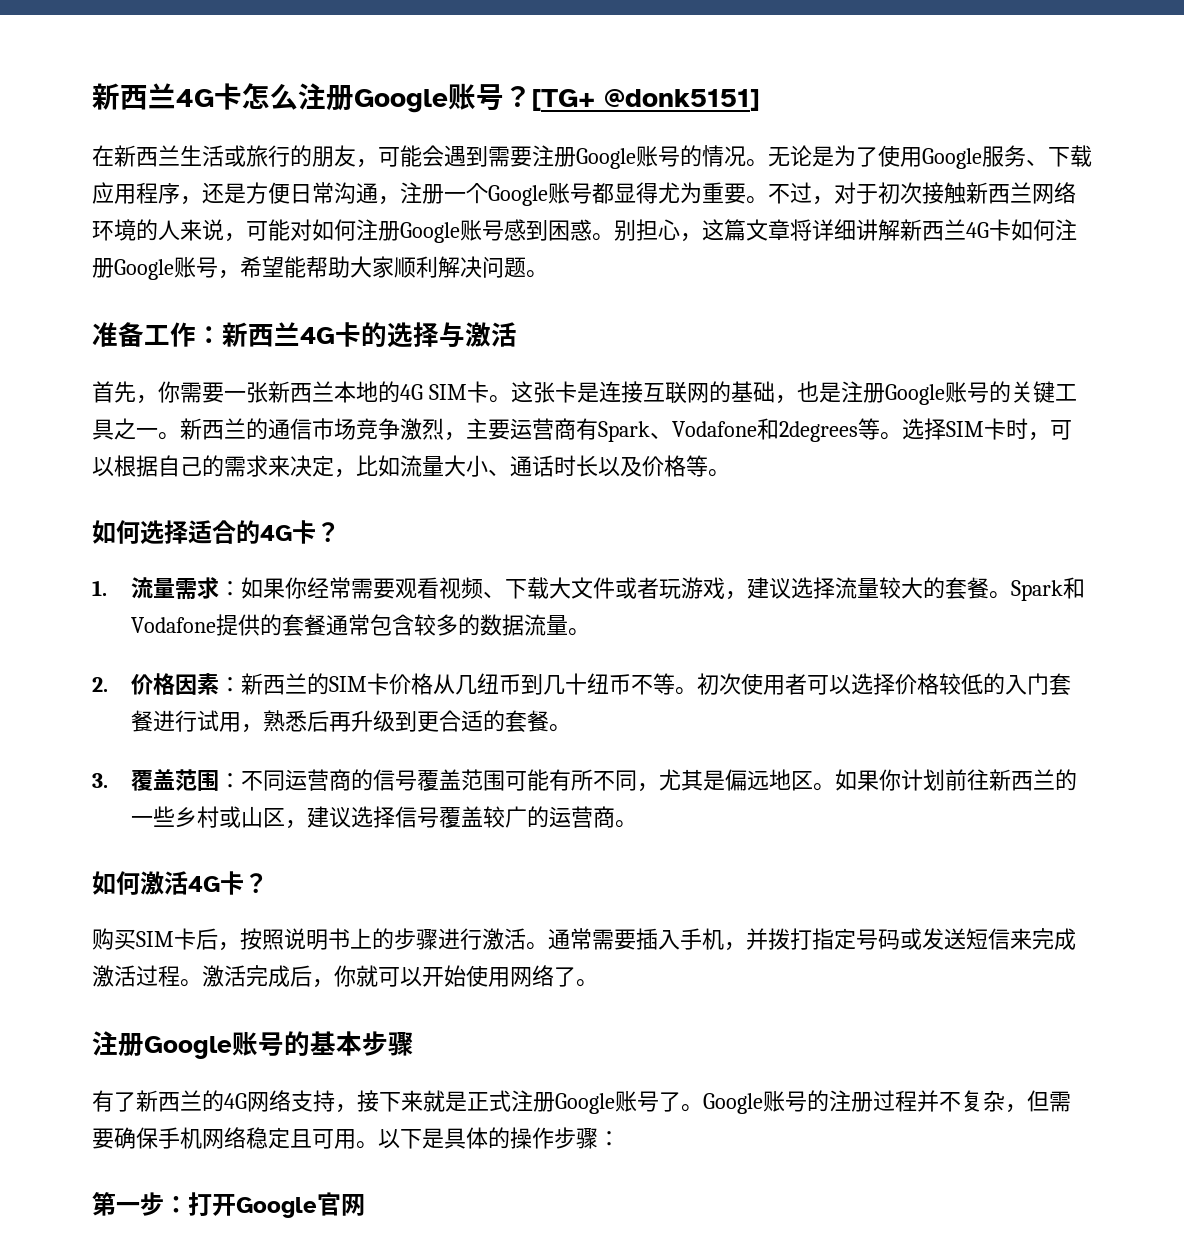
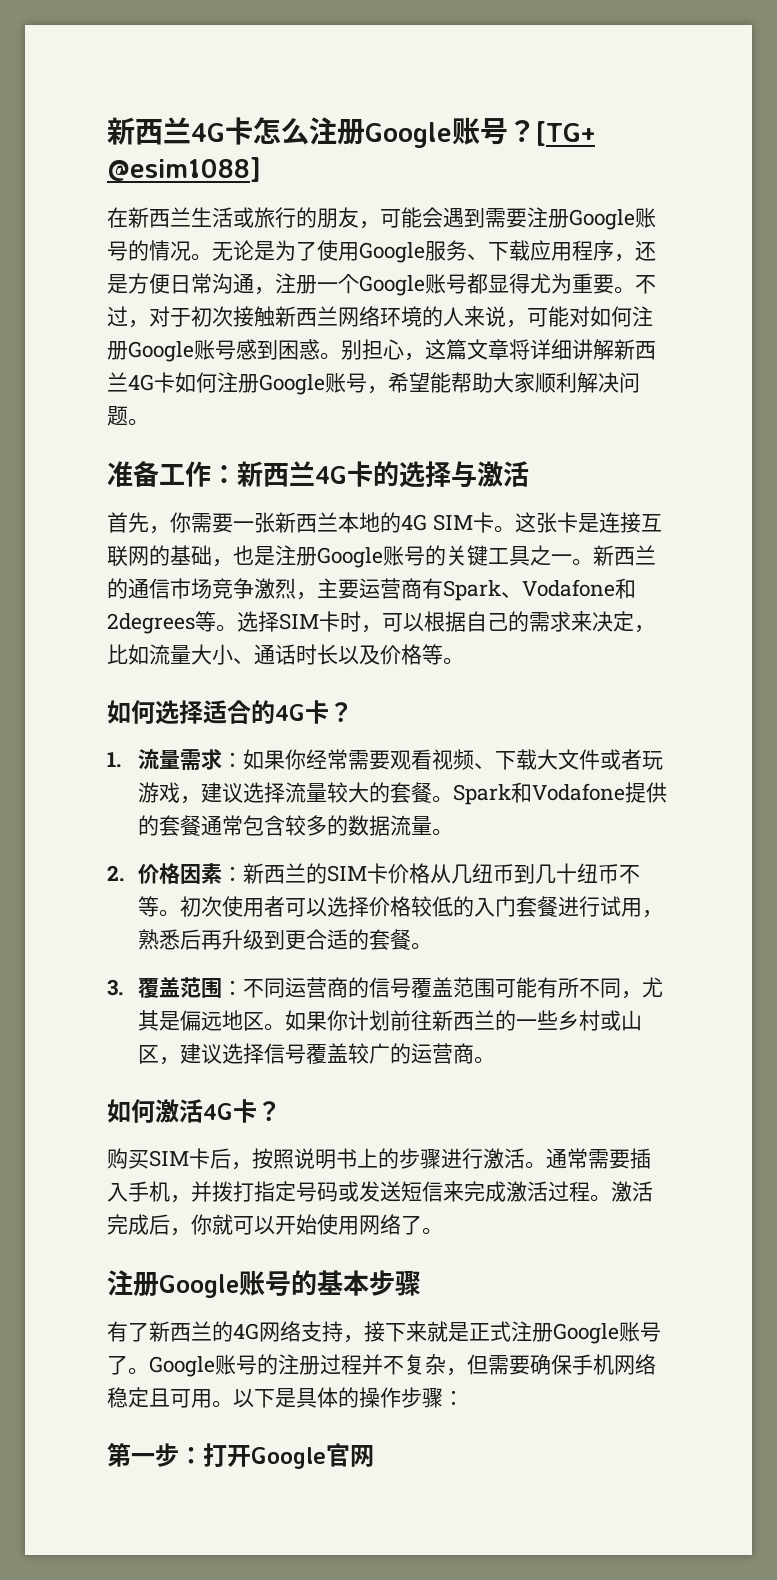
- [TG+ @donk5151]
+ [TG+ @esim1088]

